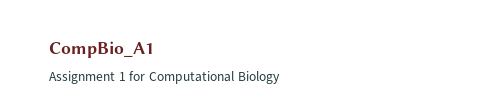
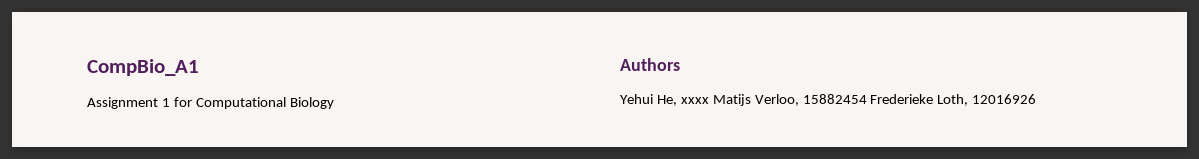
+ Authors
+ Yehui He, xxxx Matijs Verloo, 15882454 Frederieke Loth, 12016926

